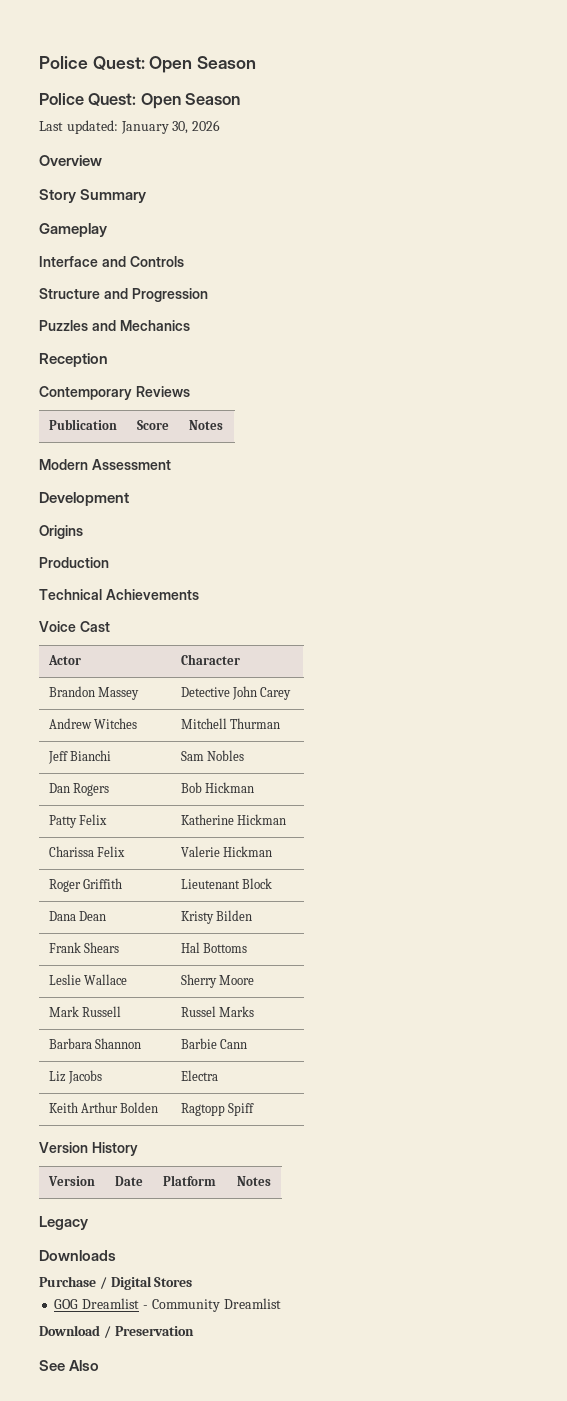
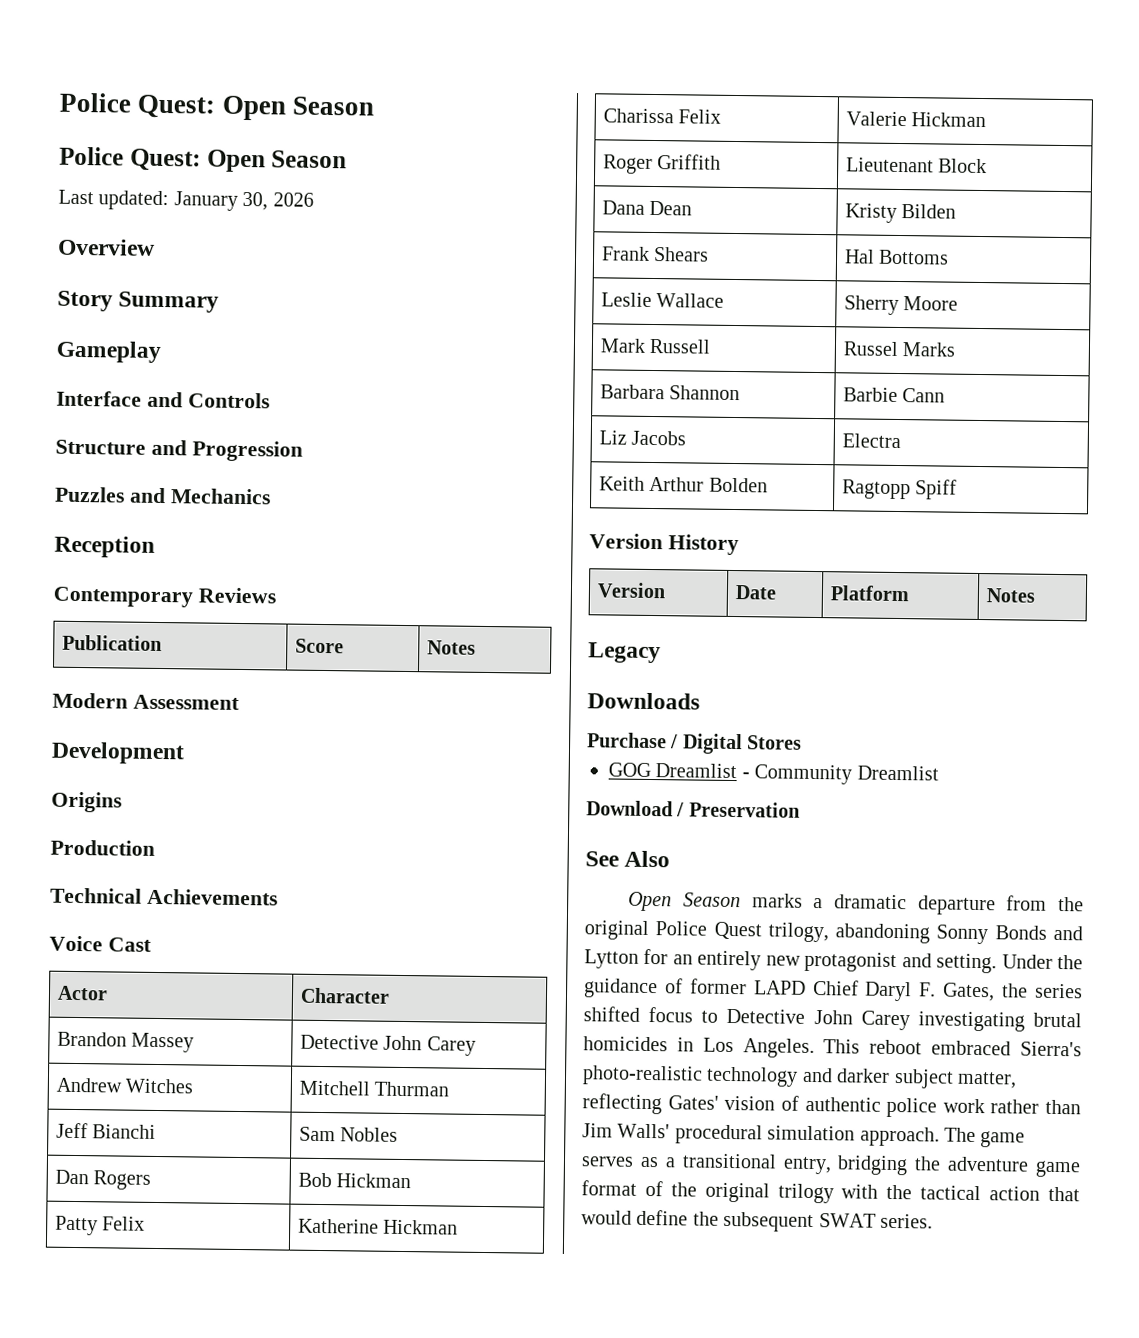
+ Open Season marks a dramatic departure from the original Police Quest trilogy, abandoning Sonny Bonds and Lytton for an entirely new protagonist and setting. Under the guidance of former LAPD Chief Daryl F. Gates, the series shifted focus to Detective John Carey investigating brutal homicides in Los Angeles. This reboot embraced Sierra's photo-realistic technology and darker subject matter, reflecting Gates' vision of authentic police work rather than Jim Walls' procedural simulation approach. The game serves as a transitional entry, bridging the adventure game format of the original trilogy with the tactical action that would define the subsequent SWAT series.

